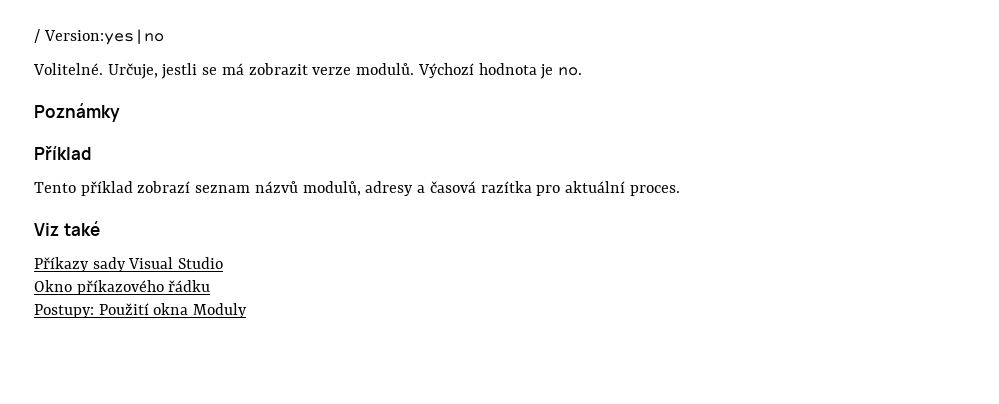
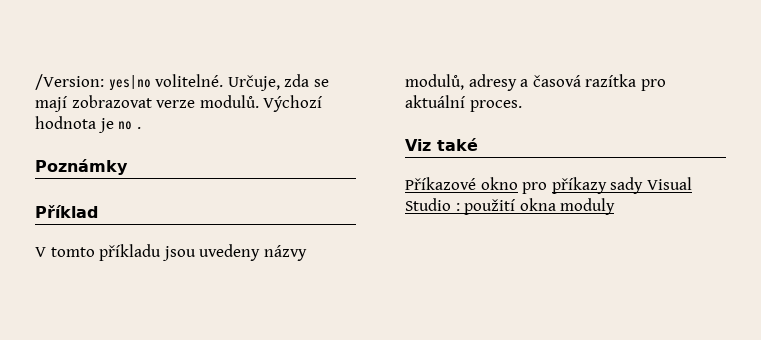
- / Version:yes|no
- Volitelné. Určuje, jestli se má zobrazit verze modulů.
+ /Version: yes|no volitelné. Určuje, zda se mají zobrazovat verze modulů.
- Výchozí hodnota je no.
+ Výchozí hodnota je no .
- Tento příklad zobrazí seznam názvů modulů, adresy a časová razítka pro aktuální proces.
+ V tomto příkladu jsou uvedeny názvy modulů, adresy a časová razítka pro aktuální proces.
- Příkazy sady Visual Studio
- Okno příkazového řádku
- Postupy: Použití okna Moduly
+ Příkazové okno pro příkazy sady Visual Studio : použití okna moduly

